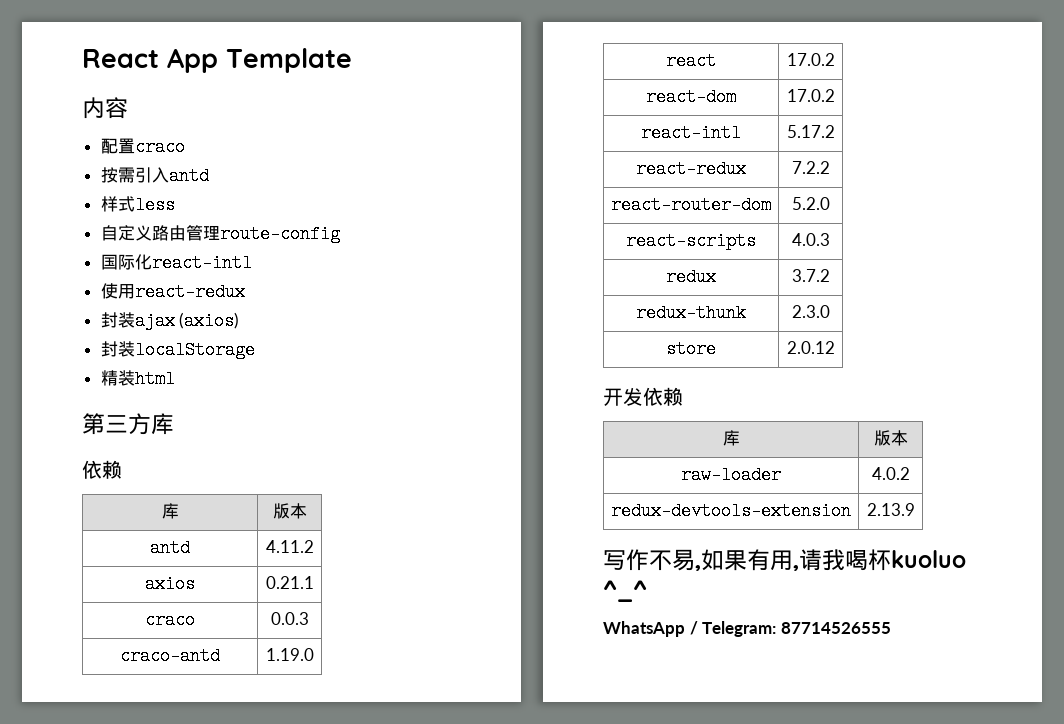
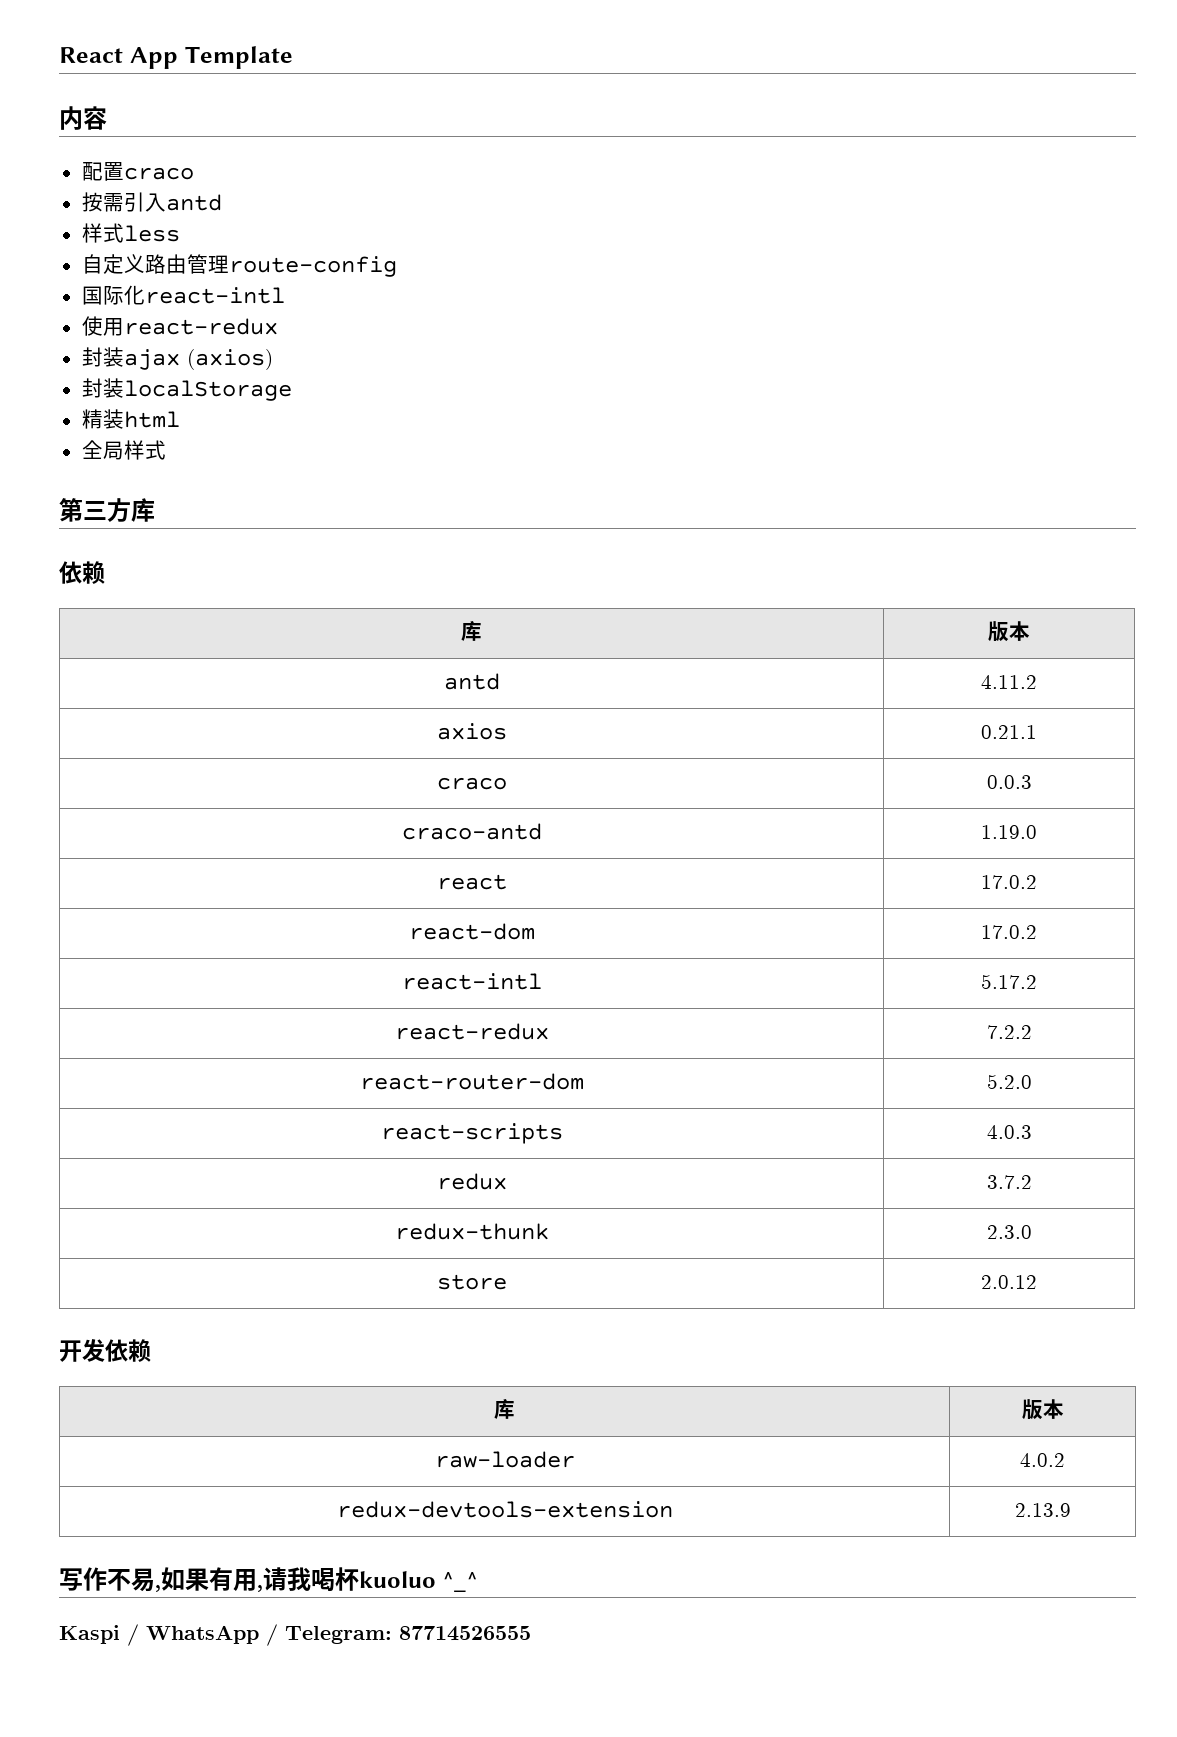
+ 全局样式
- WhatsApp / Telegram: 87714526555
+ Kaspi / WhatsApp / Telegram: 87714526555

